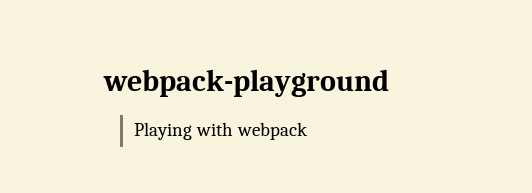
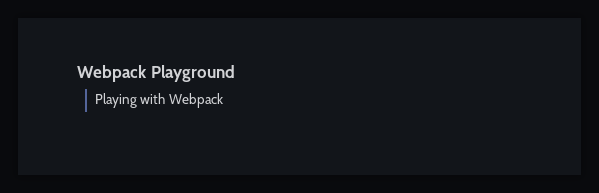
- webpack-playground
+ Webpack Playground
- Playing with webpack
+ Playing with Webpack

